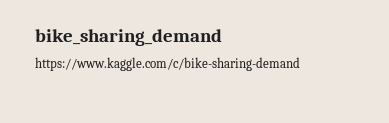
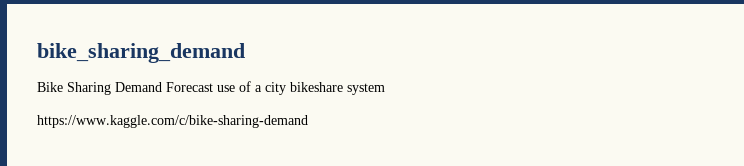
+ Bike Sharing Demand Forecast use of a city bikeshare system

